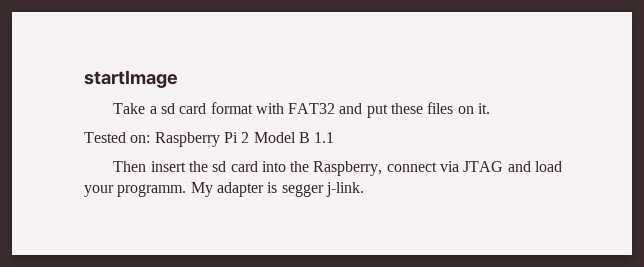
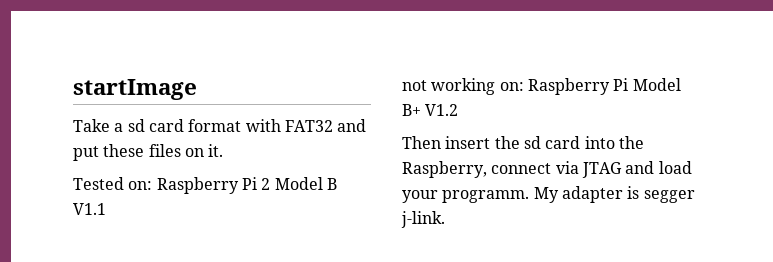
- Tested on: Raspberry Pi 2 Model B 1.1
+ Tested on: Raspberry Pi 2 Model B V1.1
+ not working on: Raspberry Pi Model B+ V1.2

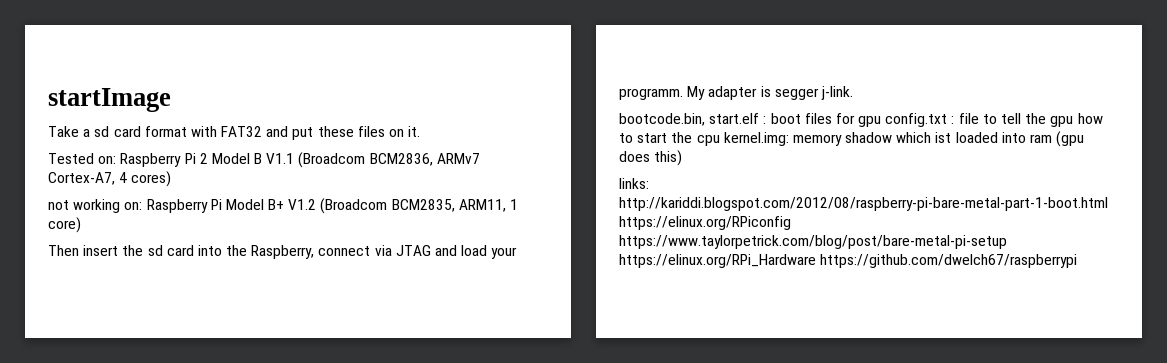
- Tested on: Raspberry Pi 2 Model B V1.1
+ Tested on: Raspberry Pi 2 Model B V1.1 (Broadcom BCM2836, ARMv7 Cortex-A7, 4 cores)
- not working on: Raspberry Pi Model B+ V1.2
+ not working on: Raspberry Pi Model B+ V1.2 (Broadcom BCM2835, ARM11, 1 core)
+ bootcode.bin, start.elf : boot files for gpu config.txt : file to tell the gpu how to start the cpu kernel.img: memory shadow which ist loaded into ram (gpu does this)
+ links: http://kariddi.blogspot.com/2012/08/raspberry-pi-bare-metal-part-1-boot.html https://elinux.org/RPiconfig https://www.taylorpetrick.com/blog/post/bare-metal-pi-setup https://elinux.org/RPi_Hardware https://github.com/dwelch67/raspberrypi

